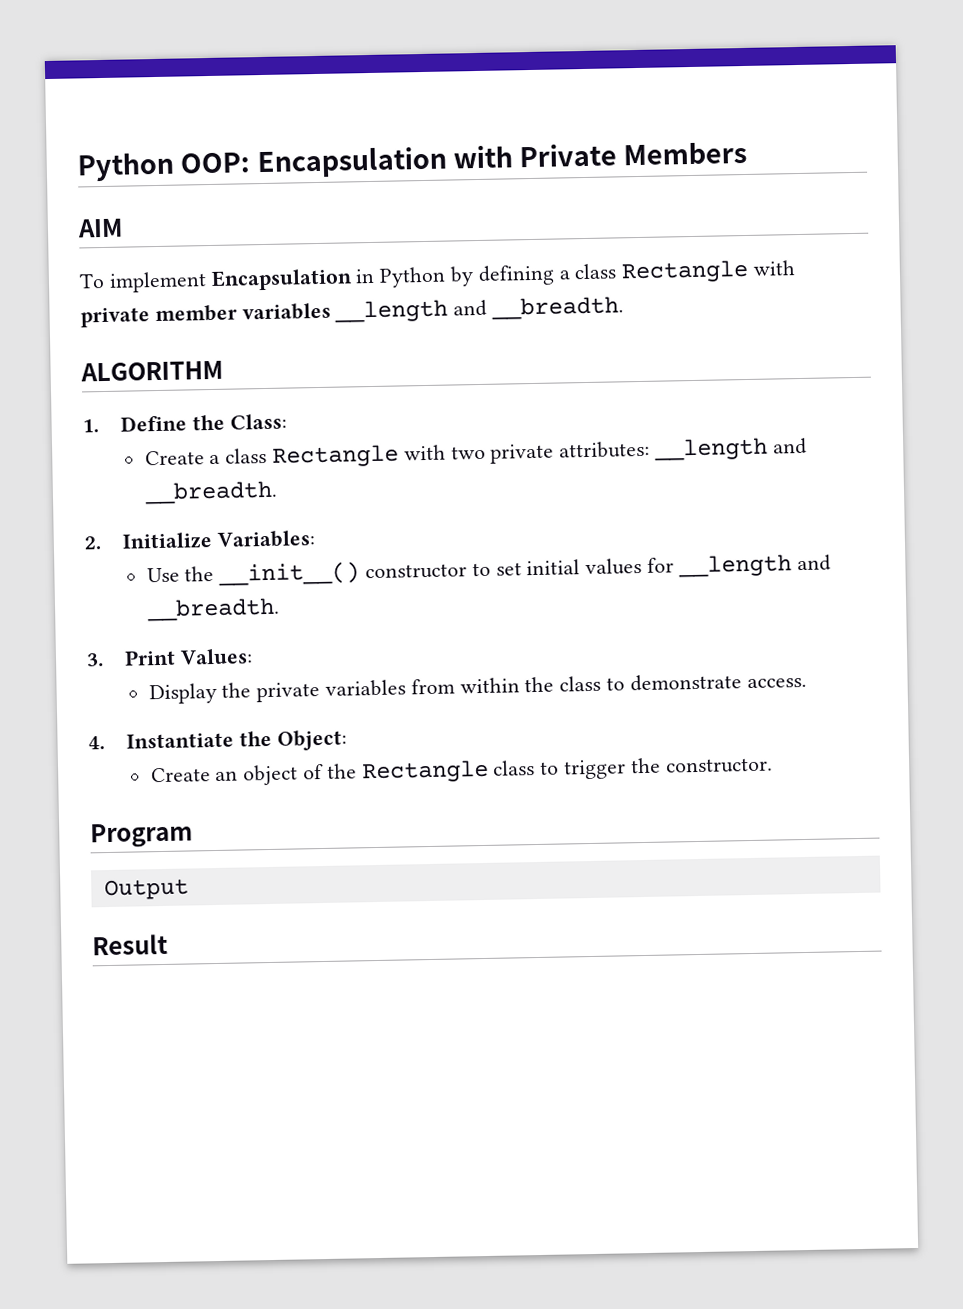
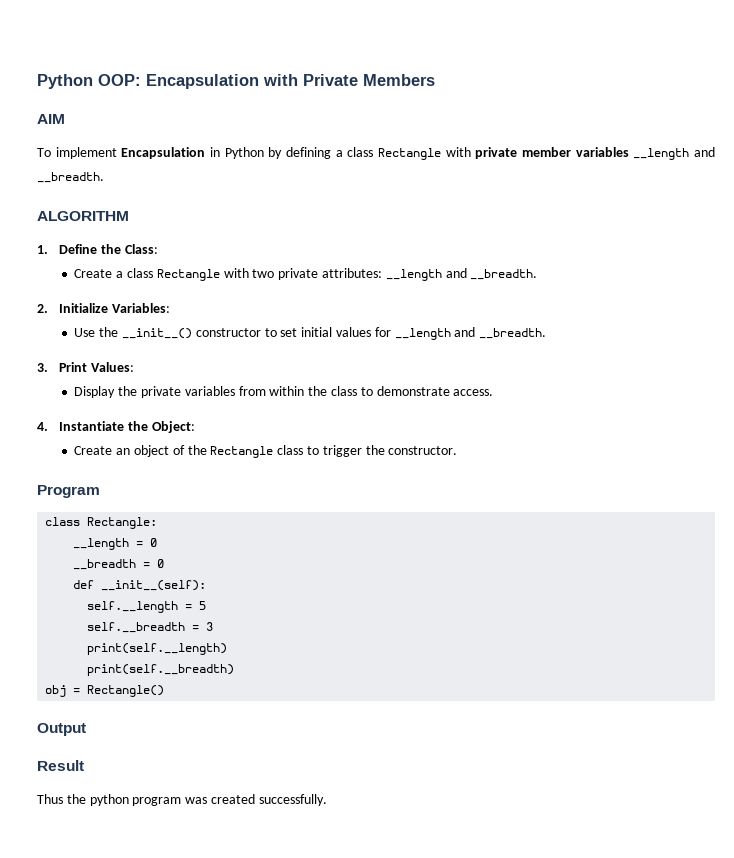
+ class Rectangle:
+ __length = 0
+ __breadth = 0
+ def __init__(self):
+ self.__length = 5
+ self.__breadth = 3
+ print(self.__length)
+ print(self.__breadth)
+ obj = Rectangle()
  Output
  Result
+ Thus the python program was created successfully.

